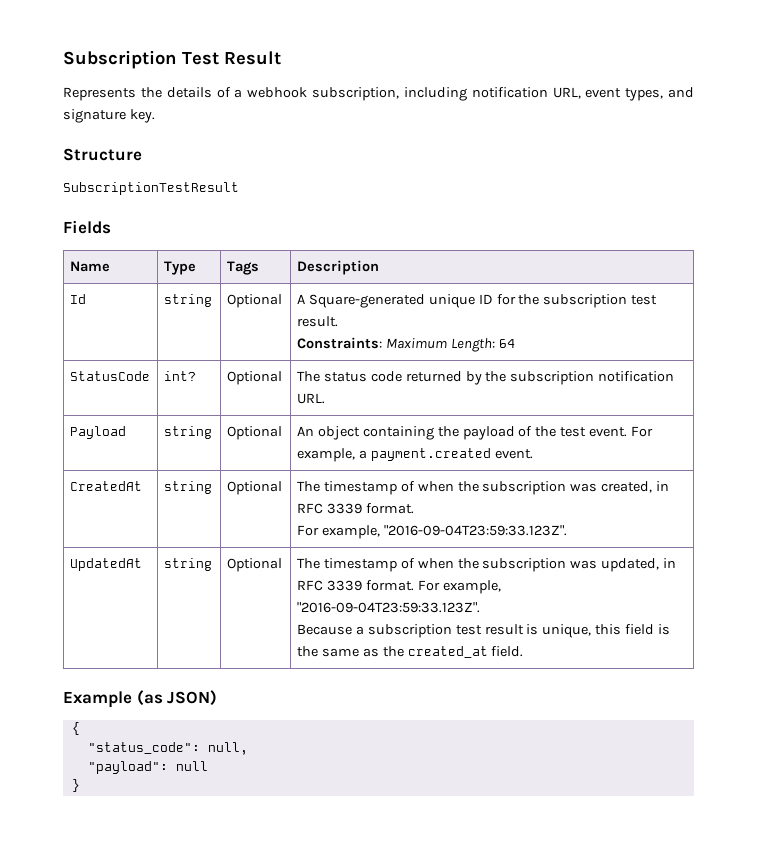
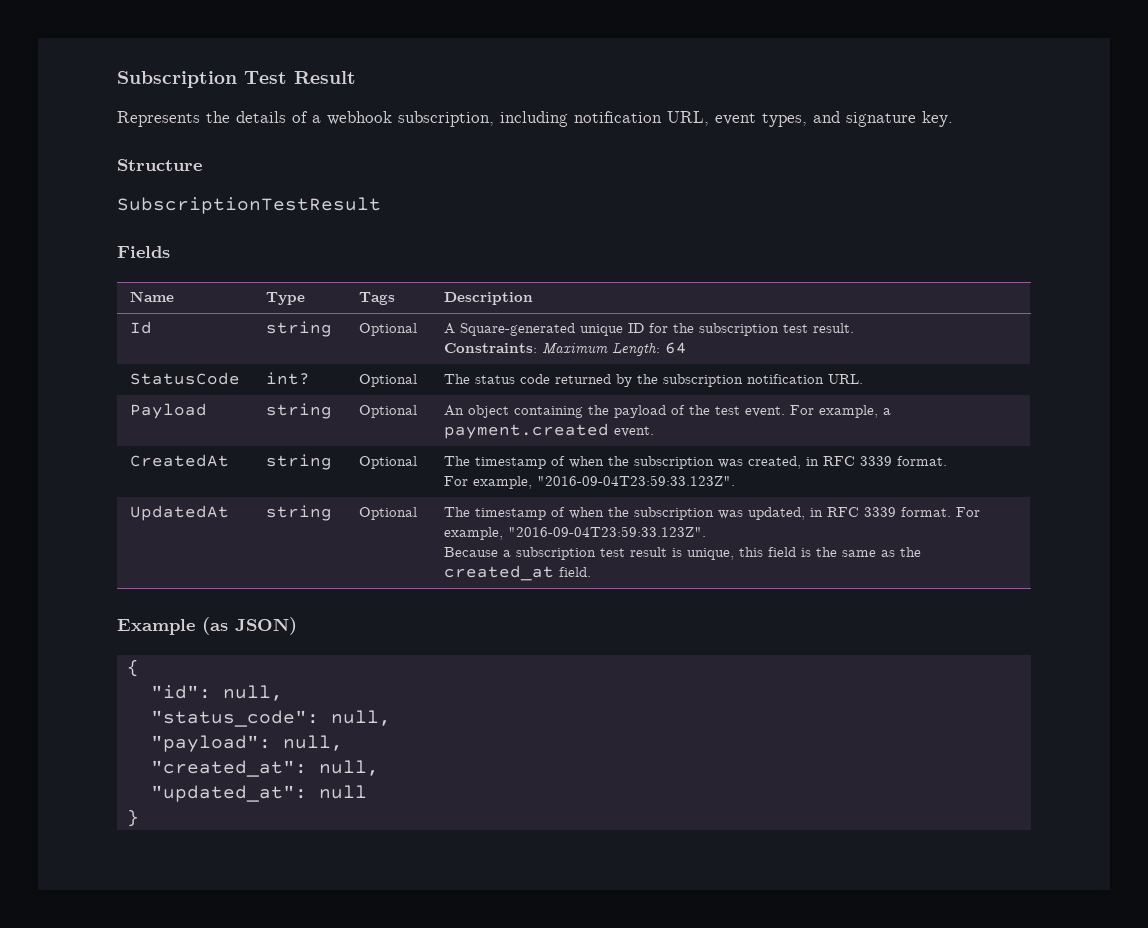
+ "id": null,
- "payload": null
+ "payload": null,
+ "created_at": null,
+ "updated_at": null

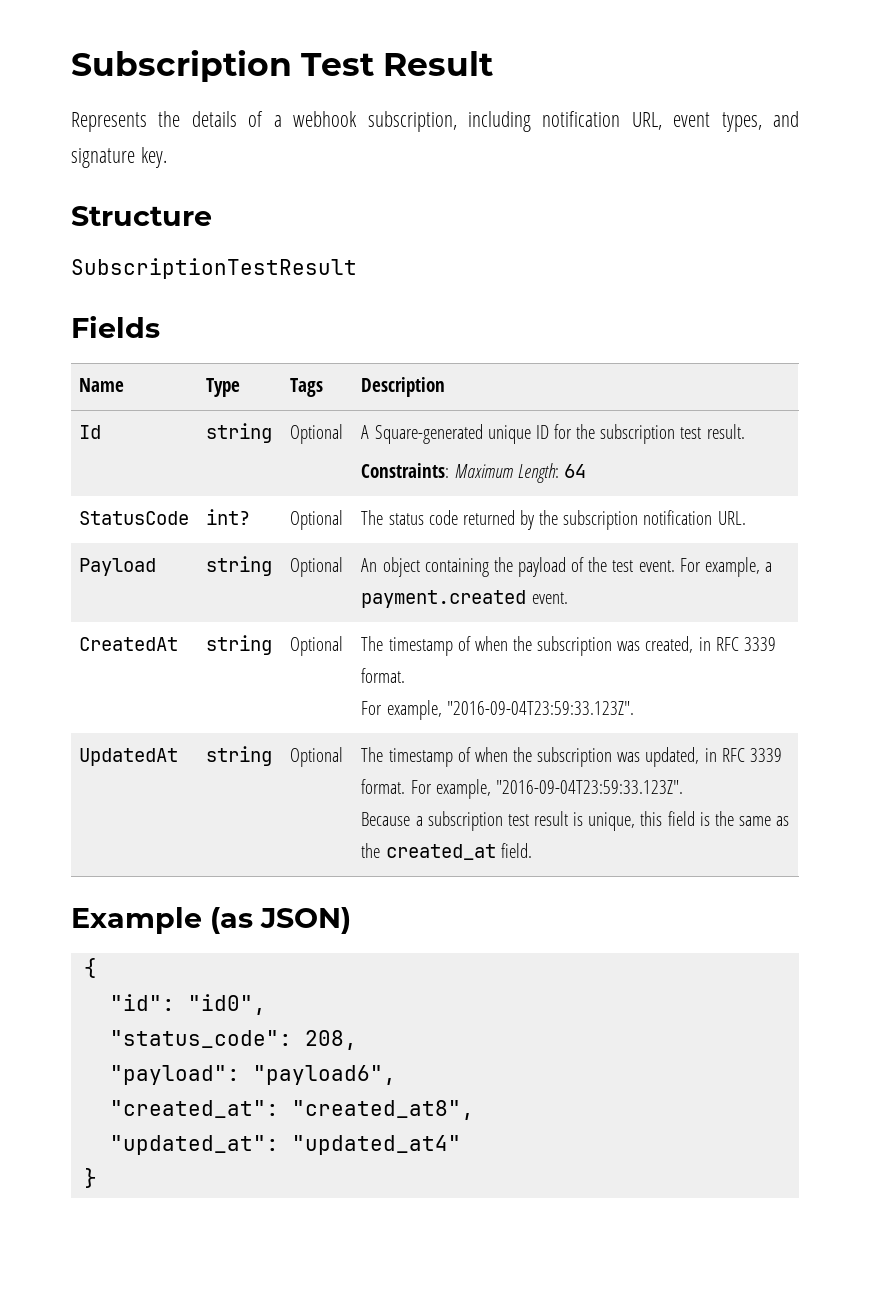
- "id": null,
+ "id": "id0",
- "status_code": null,
+ "status_code": 208,
- "payload": null,
+ "payload": "payload6",
- "created_at": null,
+ "created_at": "created_at8",
- "updated_at": null
+ "updated_at": "updated_at4"

